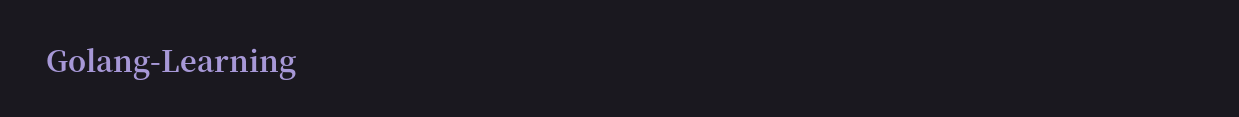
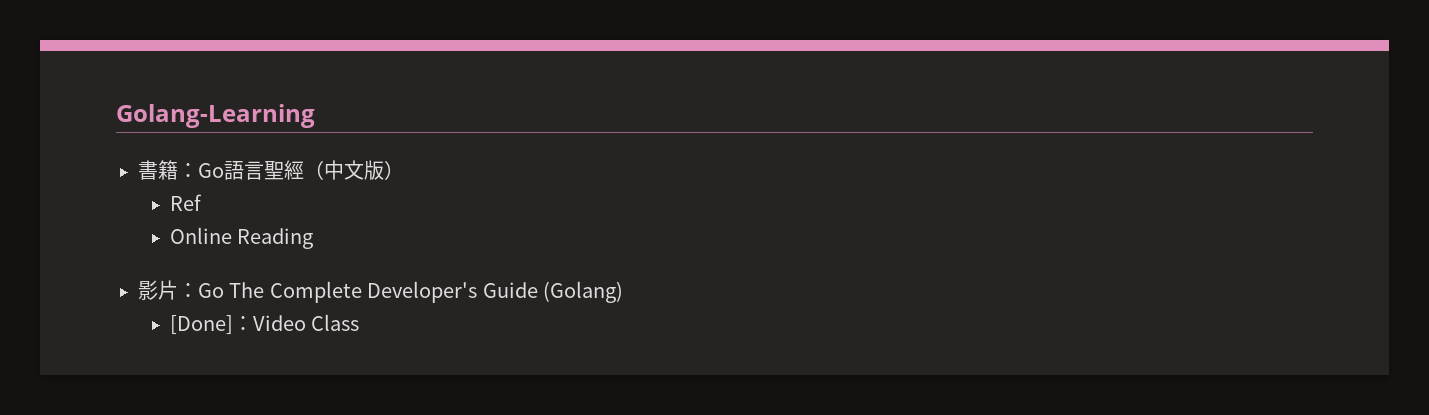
+ 書籍：Go語言聖經（中文版）
+ Ref
+ Online Reading
+ 影片：Go The Complete Developer's Guide (Golang)
+ [Done]：Video Class

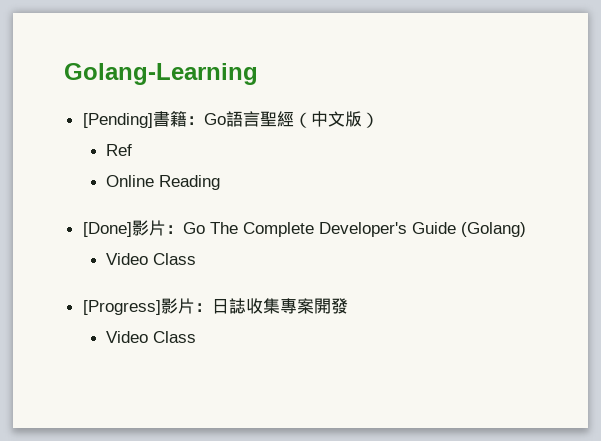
- 書籍：Go語言聖經（中文版）
+ [Pending]書籍：Go語言聖經（中文版）
- 影片：Go The Complete Developer's Guide (Golang)
- [Done]：Video Class
+ [Done]影片：Go The Complete Developer's Guide (Golang)
+ Video Class
+ [Progress]影片：日誌收集專案開發
+ Video Class

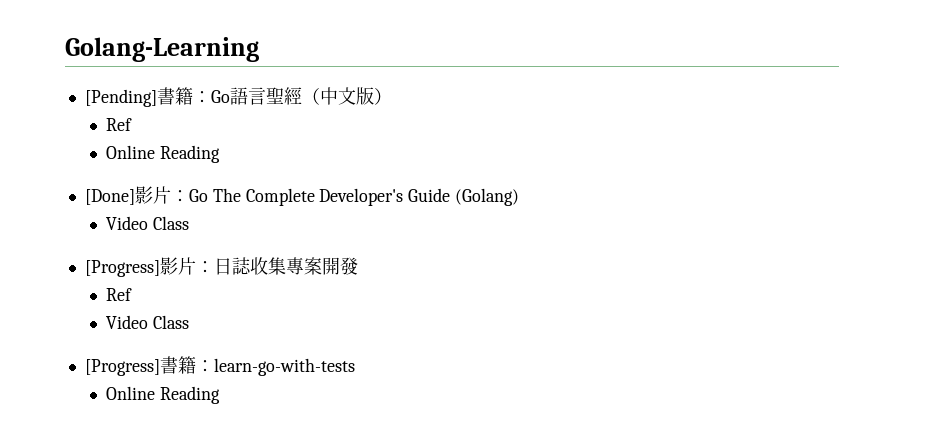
  [Progress]影片：日誌收集專案開發
+ Ref
  Video Class
+ [Progress]書籍：learn-go-with-tests
+ Online Reading

